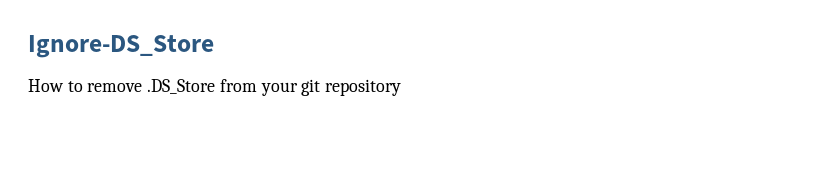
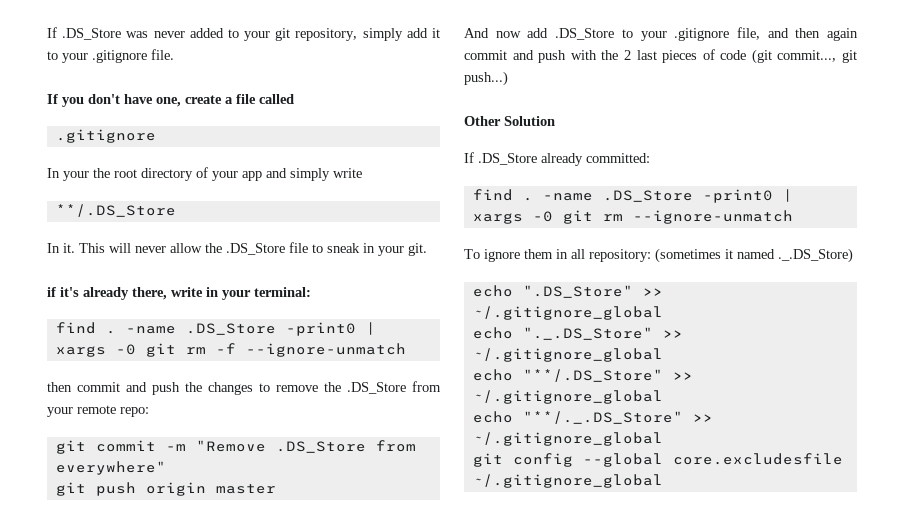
- Ignore-DS_Store
- How to remove .DS_Store from your git repository
+ If .DS_Store was never added to your git repository, simply add it to your .gitignore file.
+ If you don't have one, create a file called
+ .gitignore
+ In your the root directory of your app and simply write
+ **/.DS_Store
+ In it. This will never allow the .DS_Store file to sneak in your git.
+ if it's already there, write in your terminal:
+ find . -name .DS_Store -print0 | xargs -0 git rm -f --ignore-unmatch
+ then commit and push the changes to remove the .DS_Store from your remote repo:
+ git commit -m "Remove .DS_Store from everywhere"
+ git push origin master
+ And now add .DS_Store to your .gitignore file, and then again commit and push with the 2 last pieces of code (git commit..., git push...)
+ Other Solution
+ If .DS_Store already committed:
+ find . -name .DS_Store -print0 | xargs -0 git rm --ignore-unmatch
+ To ignore them in all repository: (sometimes it named ._.DS_Store)
+ echo ".DS_Store" >> ~/.gitignore_global
+ echo "._.DS_Store" >> ~/.gitignore_global
+ echo "**/.DS_Store" >> ~/.gitignore_global
+ echo "**/._.DS_Store" >> ~/.gitignore_global
+ git config --global core.excludesfile ~/.gitignore_global

